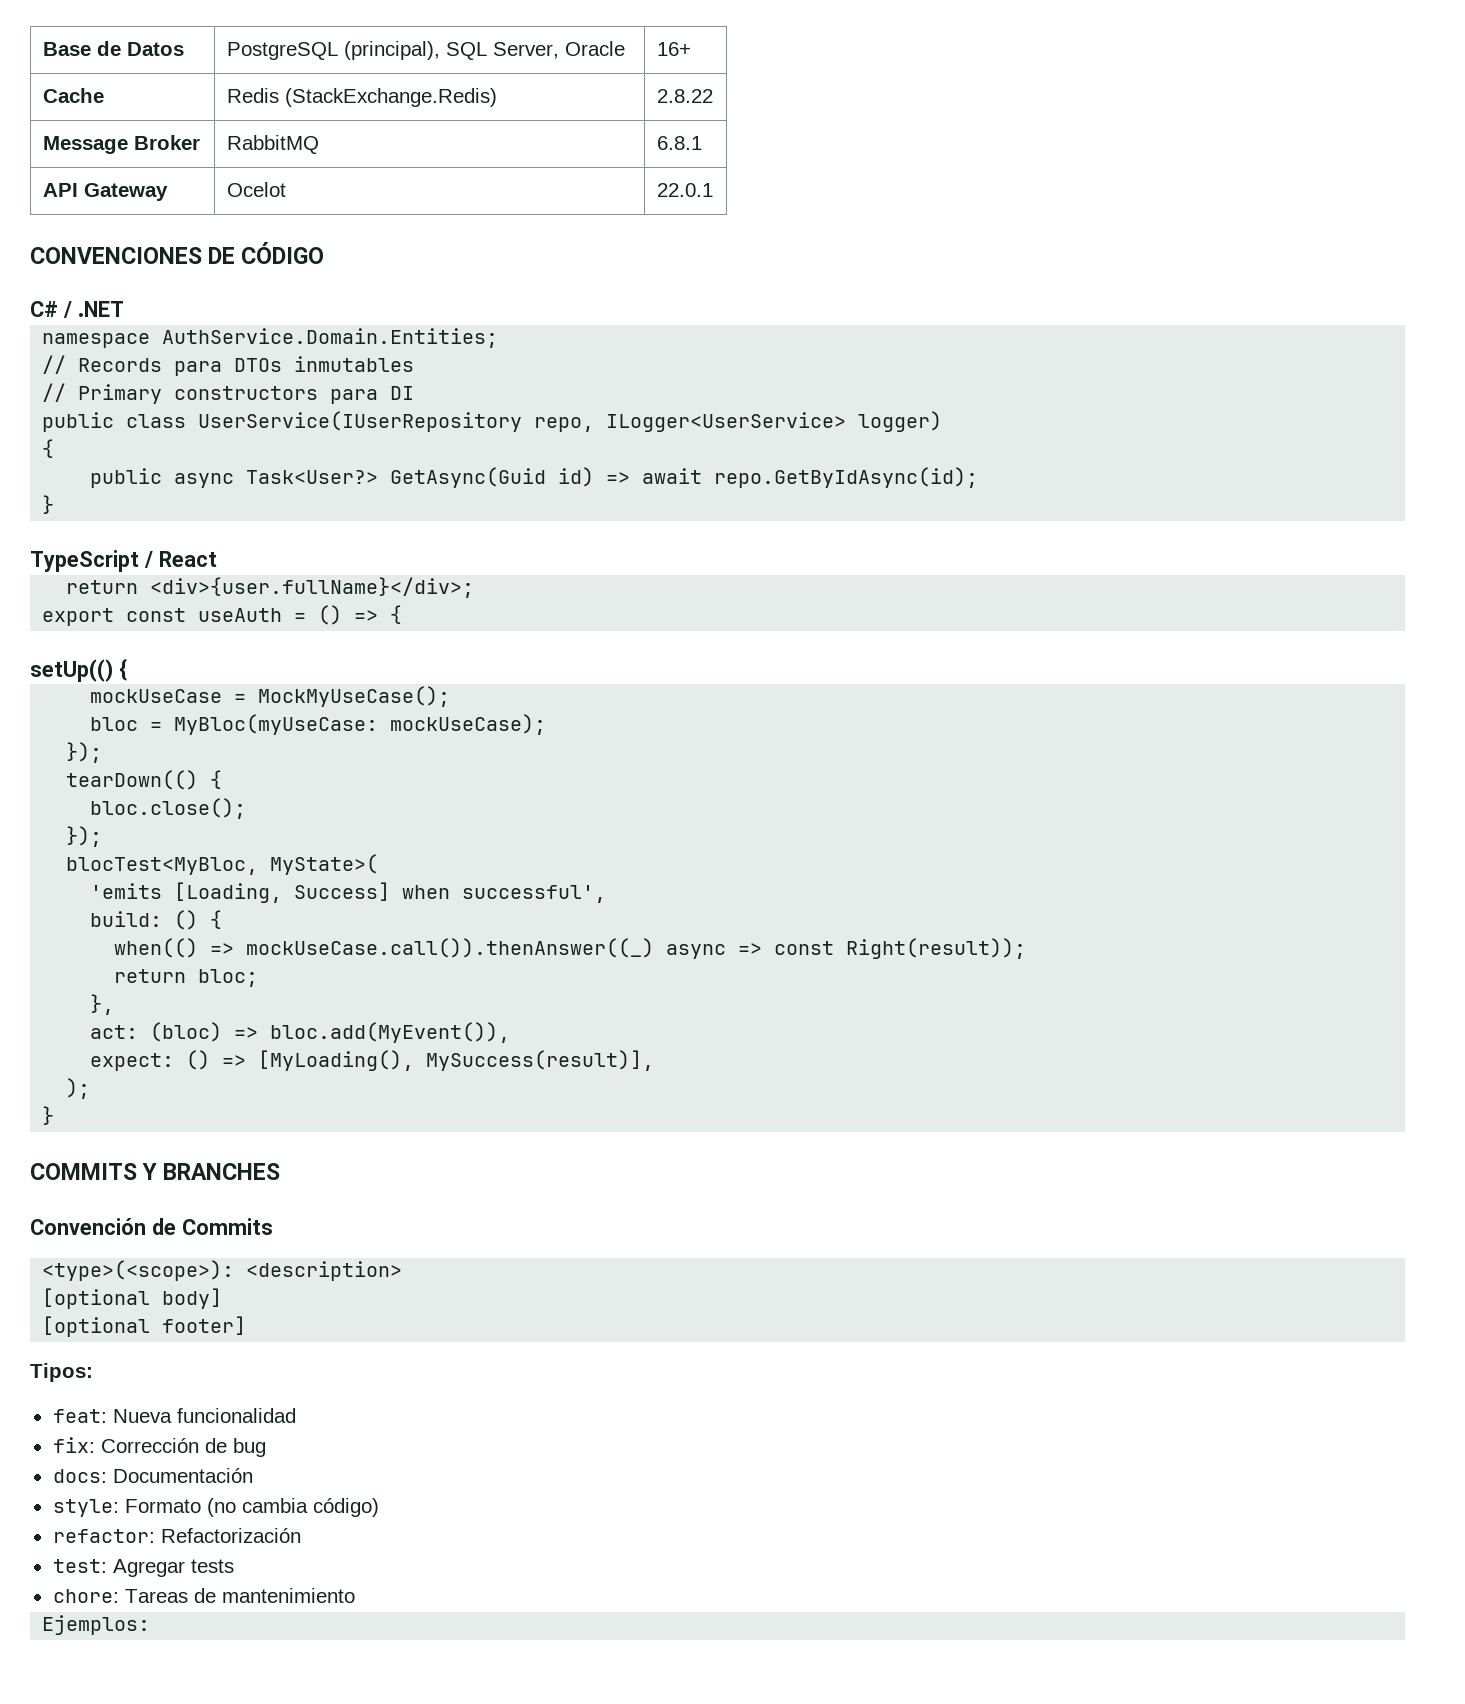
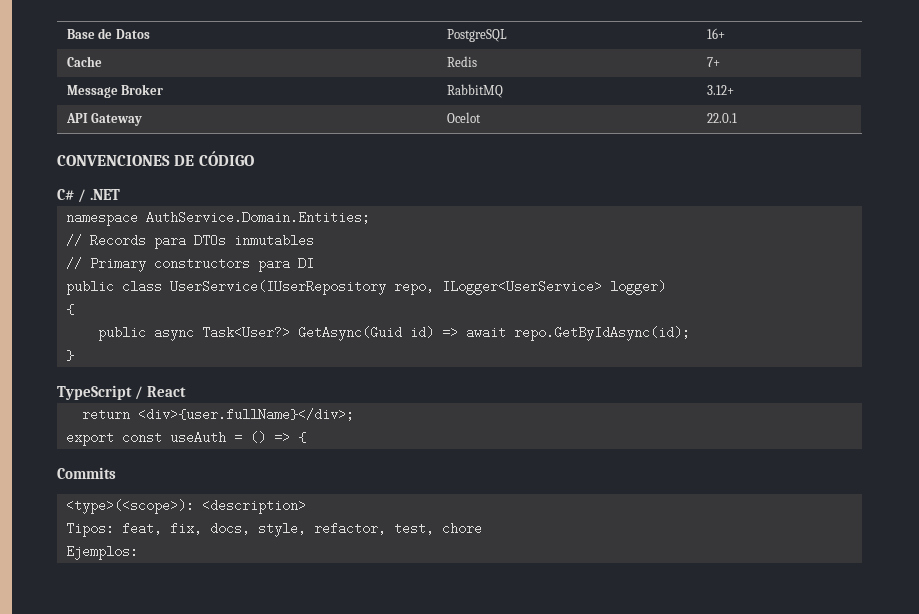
- Base de Datos | PostgreSQL (principal), SQL Server, Oracle | 16+
+ Base de Datos | PostgreSQL | 16+
- Cache | Redis (StackExchange.Redis) | 2.8.22
+ Cache | Redis | 7+
- Message Broker | RabbitMQ | 6.8.1
+ Message Broker | RabbitMQ | 3.12+
- setUp(() {
- mockUseCase = MockMyUseCase();
- bloc = MyBloc(myUseCase: mockUseCase);
- });
- tearDown(() {
- bloc.close();
- });
- blocTest<MyBloc, MyState>(
- 'emits [Loading, Success] when successful',
- build: () {
- when(() => mockUseCase.call()).thenAnswer((_) async => const Right(result));
- return bloc;
- },
- act: (bloc) => bloc.add(MyEvent()),
- expect: () => [MyLoading(), MySuccess(result)],
- );
- }
- COMMITS Y BRANCHES
- Convención de Commits
+ Commits
  <type>(<scope>): <description>
- [optional body]
- [optional footer]
- Tipos:
- feat: Nueva funcionalidad
- fix: Corrección de bug
- docs: Documentación
- style: Formato (no cambia código)
- refactor: Refactorización
- test: Agregar tests
- chore: Tareas de mantenimiento
+ Tipos: feat, fix, docs, style, refactor, test, chore

